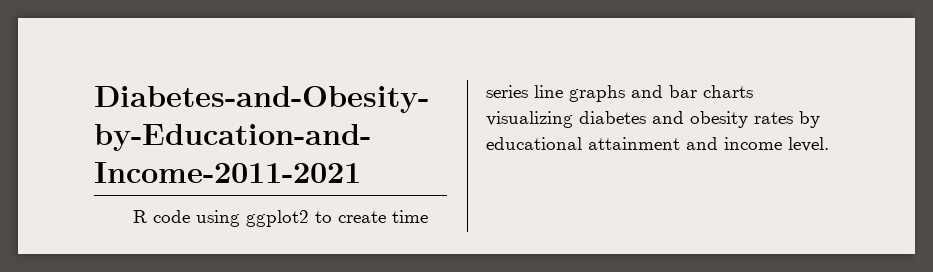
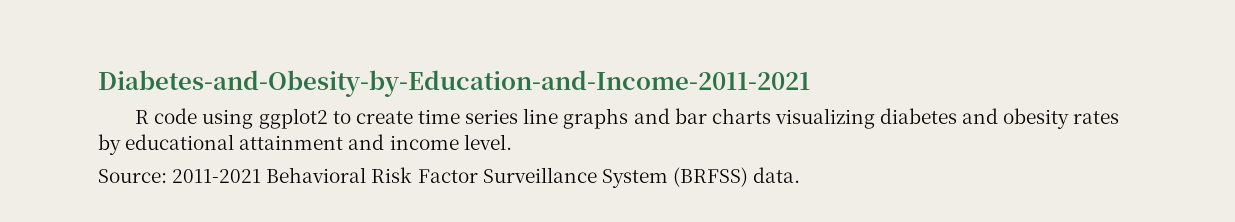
+ Source: 2011-2021 Behavioral Risk Factor Surveillance System (BRFSS) data.

